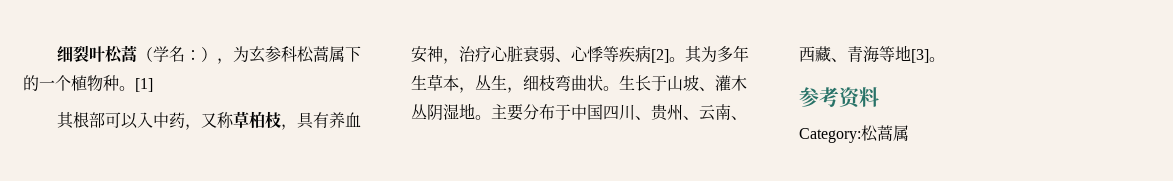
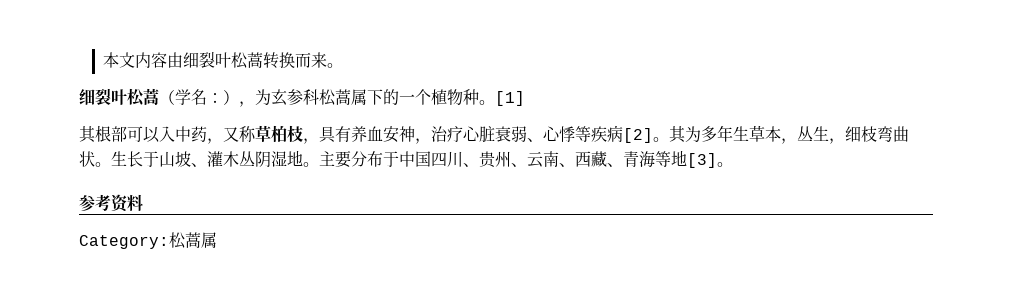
+ 本文内容由细裂叶松蒿转换而来。

